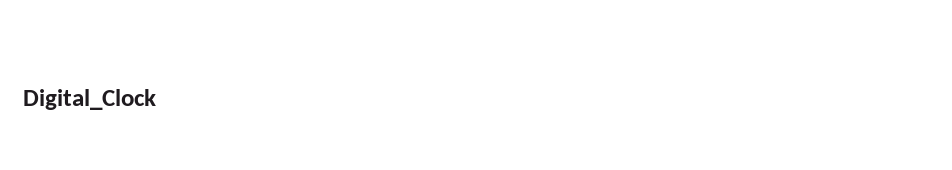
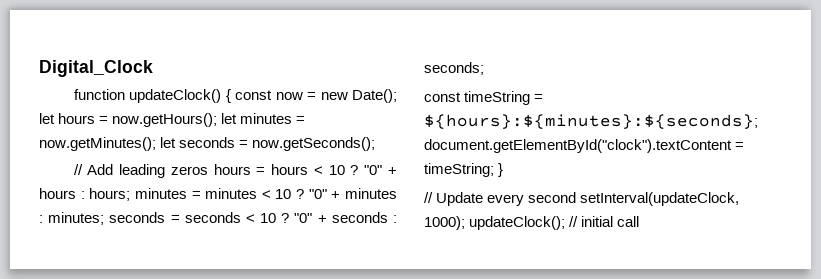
+ function updateClock() { const now = new Date(); let hours = now.getHours(); let minutes = now.getMinutes(); let seconds = now.getSeconds();
+ // Add leading zeros hours = hours < 10 ? "0" + hours : hours; minutes = minutes < 10 ? "0" + minutes : minutes; seconds = seconds < 10 ? "0" + seconds : seconds;
+ const timeString = ${hours}:${minutes}:${seconds}; document.getElementById("clock").textContent = timeString; }
+ // Update every second setInterval(updateClock, 1000); updateClock(); // initial call

